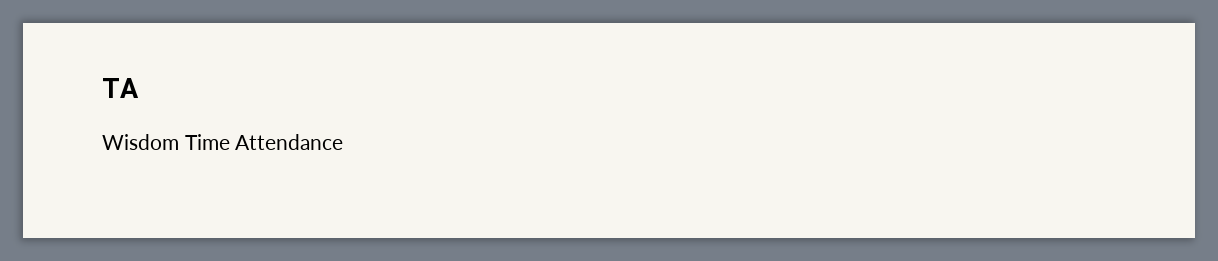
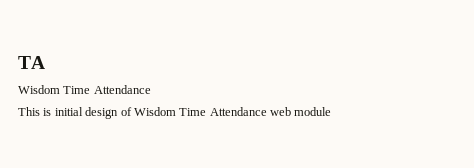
+ This is initial design of Wisdom Time Attendance web module

